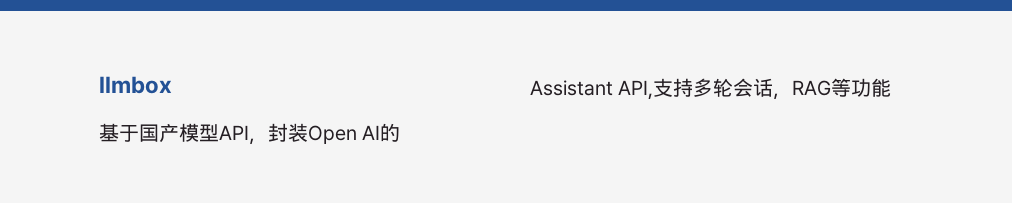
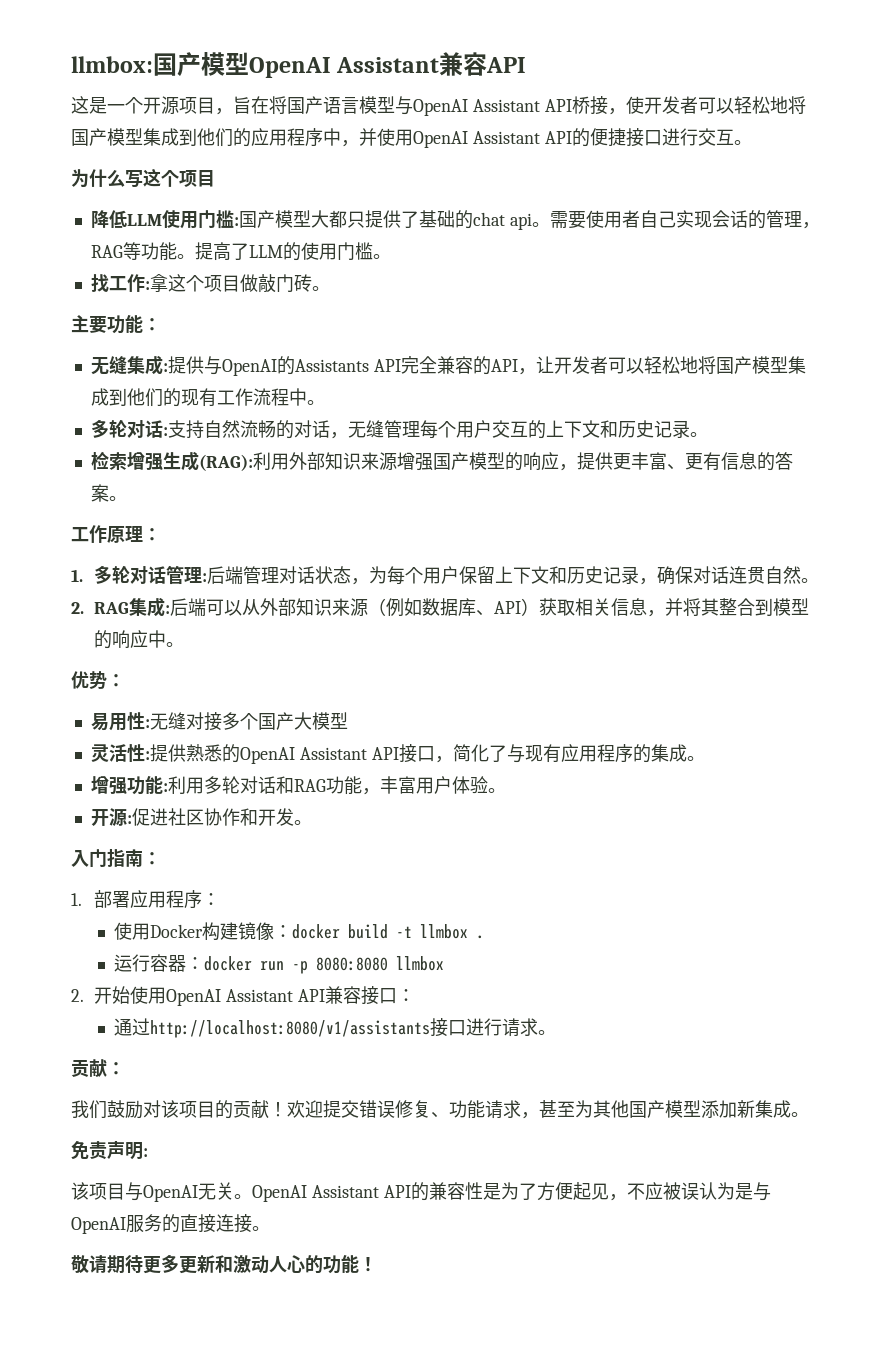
- llmbox
- 基于国产模型API，封装Open AI的Assistant API,支持多轮会话，RAG等功能
+ llmbox:国产模型OpenAI Assistant兼容API
+ 这是一个开源项目，旨在将国产语言模型与OpenAI Assistant API桥接，使开发者可以轻松地将国产模型集成到他们的应用程序中，并使用OpenAI Assistant API的便捷接口进行交互。
+ 为什么写这个项目
+ 降低LLM使用门槛:国产模型大都只提供了基础的chat api。需要使用者自己实现会话的管理，RAG等功能。提高了LLM的使用门槛。
+ 找工作:拿这个项目做敲门砖。
+ 主要功能：
+ 无缝集成:提供与OpenAI的Assistants API完全兼容的API，让开发者可以轻松地将国产模型集成到他们的现有工作流程中。
+ 多轮对话:支持自然流畅的对话，无缝管理每个用户交互的上下文和历史记录。
+ 检索增强生成(RAG):利用外部知识来源增强国产模型的响应，提供更丰富、更有信息的答案。
+ 工作原理：
+ 1.多轮对话管理:后端管理对话状态，为每个用户保留上下文和历史记录，确保对话连贯自然。
+ 2. RAG集成:后端可以从外部知识来源（例如数据库、API）获取相关信息，并将其整合到模型的响应中。
+ 优势：
+ 易用性:无缝对接多个国产大模型
+ 灵活性:提供熟悉的OpenAI Assistant API接口，简化了与现有应用程序的集成。
+ 增强功能:利用多轮对话和RAG功能，丰富用户体验。
+ 开源:促进社区协作和开发。
+ 入门指南：
+ 1.部署应用程序：
+ 使用Docker构建镜像：docker build -t llmbox .
+ 运行容器：docker run -p 8080:8080 llmbox
+ 2.开始使用OpenAI Assistant API兼容接口：
+ 通过http://localhost:8080/v1/assistants接口进行请求。
+ 贡献：
+ 我们鼓励对该项目的贡献！欢迎提交错误修复、功能请求，甚至为其他国产模型添加新集成。
+ 免责声明:
+ 该项目与OpenAI无关。OpenAI Assistant API的兼容性是为了方便起见，不应被误认为是与OpenAI服务的直接连接。
+ 敬请期待更多更新和激动人心的功能！

